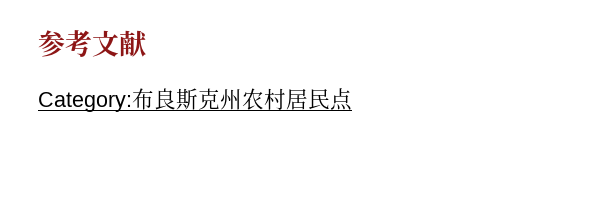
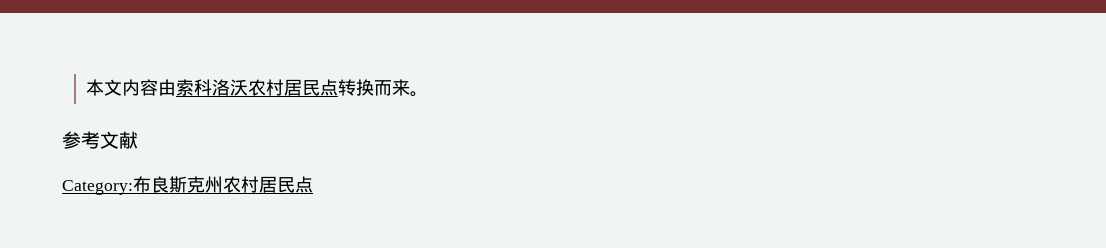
+ 本文内容由索科洛沃农村居民点转换而来。

